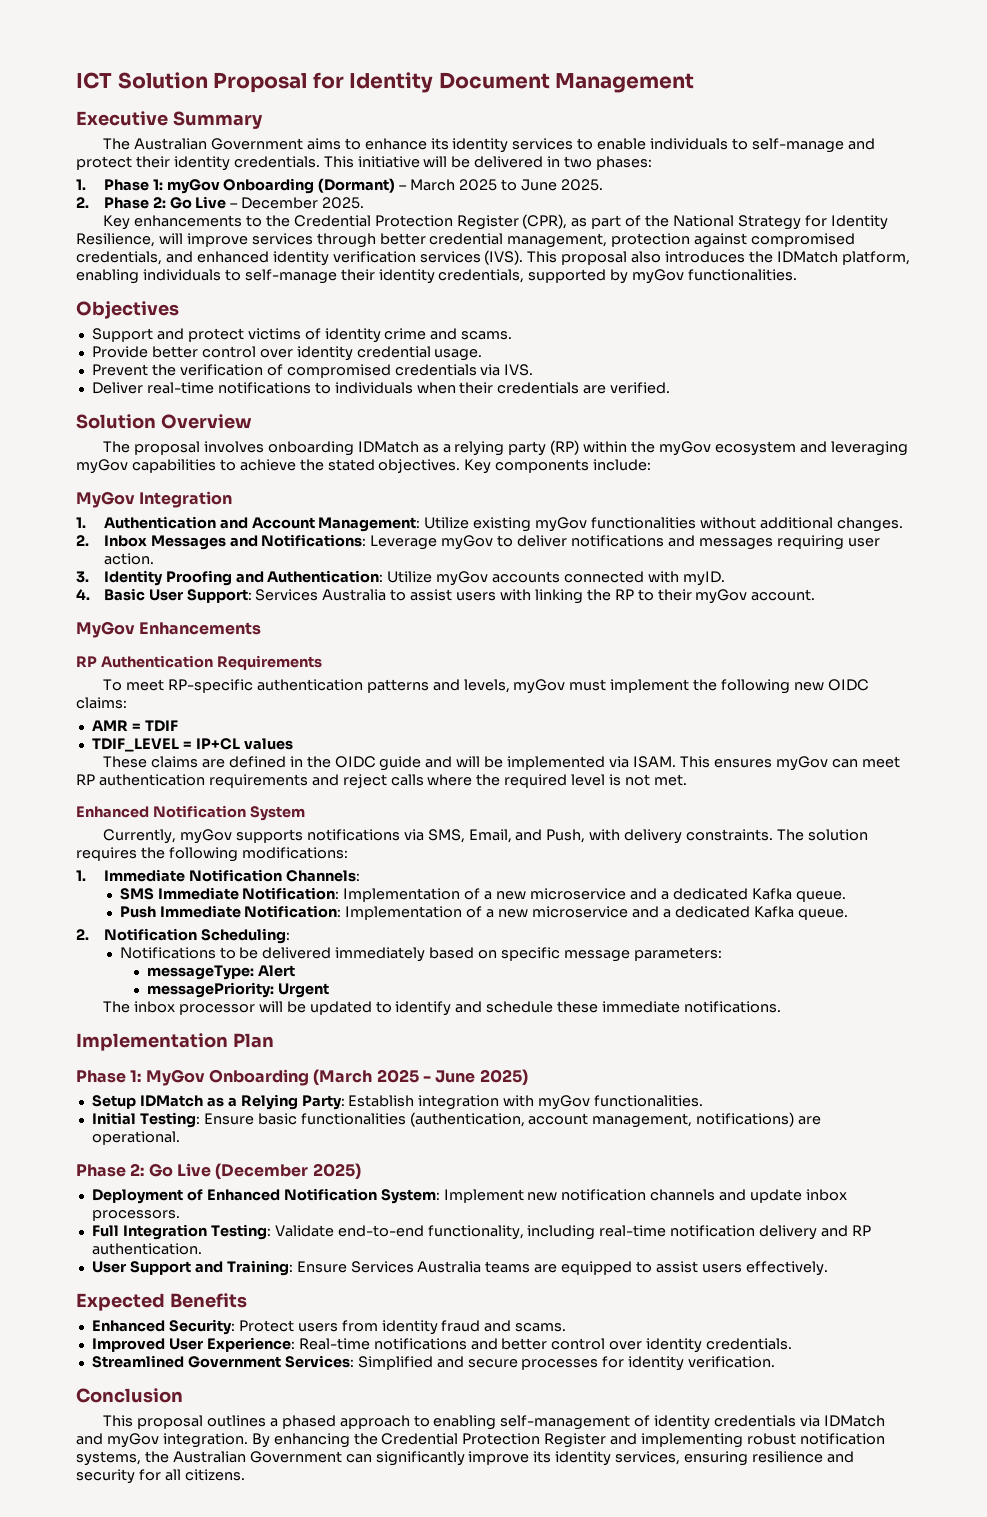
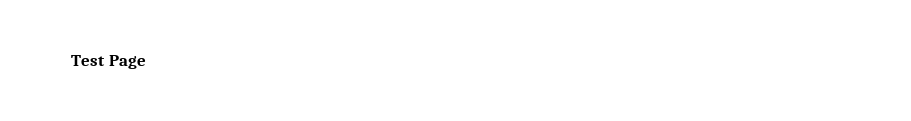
- ICT Solution Proposal for Identity Document Management
- Executive Summary
- The Australian Government aims to enhance its identity services to enable individuals to self-manage and protect their identity credentials. This initiative will be delivered in two phases:
- 1. Phase 1: myGov Onboarding (Dormant) – March 2025 to June 2025.
- 2. Phase 2: Go Live – December 2025.
- Key enhancements to the Credential Protection Register (CPR), as part of the National Strategy for Identity Resilience, will improve services through better credential management, protection against compromised credentials, and enhanced identity verification services (IVS). This proposal also introduces the IDMatch platform, enabling individuals to self-manage their identity credentials, supported by myGov functionalities.
- Objectives
- Support and protect victims of identity crime and scams.
- Provide better control over identity credential usage.
- Prevent the verification of compromised credentials via IVS.
- Deliver real-time notifications to individuals when their credentials are verified.
- Solution Overview
- The proposal involves onboarding IDMatch as a relying party (RP) within the myGov ecosystem and leveraging myGov capabilities to achieve the stated objectives. Key components include:
- MyGov Integration
- 1. Authentication and Account Management: Utilize existing myGov functionalities without additional changes.
- 2. Inbox Messages and Notifications: Leverage myGov to deliver notifications and messages requiring user action.
- 3. Identity Proofing and Authentication: Utilize myGov accounts connected with myID.
- 4. Basic User Support: Services Australia to assist users with linking the RP to their myGov account.
- MyGov Enhancements
- RP Authentication Requirements
- To meet RP-specific authentication patterns and levels, myGov must implement the following new OIDC claims:
- AMR = TDIF
- TDIF_LEVEL = IP+CL values
- These claims are defined in the OIDC guide and will be implemented via ISAM. This ensures myGov can meet RP authentication requirements and reject calls where the required level is not met.
- Enhanced Notification System
- Currently, myGov supports notifications via SMS, Email, and Push, with delivery constraints. The solution requires the following modifications:
- 1. Immediate Notification Channels:
- SMS Immediate Notification: Implementation of a new microservice and a dedicated Kafka queue.
- Push Immediate Notification: Implementation of a new microservice and a dedicated Kafka queue.
- 2. Notification Scheduling:
- Notifications to be delivered immediately based on specific message parameters:
- messageType: Alert
- messagePriority: Urgent
- The inbox processor will be updated to identify and schedule these immediate notifications.
- Implementation Plan
- Phase 1: MyGov Onboarding (March 2025 - June 2025)
- Setup IDMatch as a Relying Party: Establish integration with myGov functionalities.
- Initial Testing: Ensure basic functionalities (authentication, account management, notifications) are operational.
- Phase 2: Go Live (December 2025)
- Deployment of Enhanced Notification System: Implement new notification channels and update inbox processors.
- Full Integration Testing: Validate end-to-end functionality, including real-time notification delivery and RP authentication.
- User Support and Training: Ensure Services Australia teams are equipped to assist users effectively.
- Expected Benefits
- Enhanced Security: Protect users from identity fraud and scams.
- Improved User Experience: Real-time notifications and better control over identity credentials.
- Streamlined Government Services: Simplified and secure processes for identity verification.
- Conclusion
- This proposal outlines a phased approach to enabling self-management of identity credentials via IDMatch and myGov integration. By enhancing the Credential Protection Register and implementing robust notification systems, the Australian Government can significantly improve its identity services, ensuring resilience and security for all citizens.
+ Test Page

